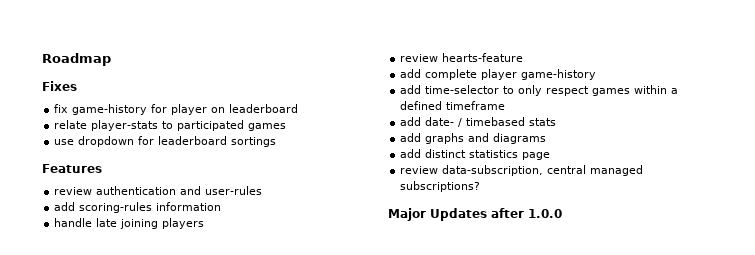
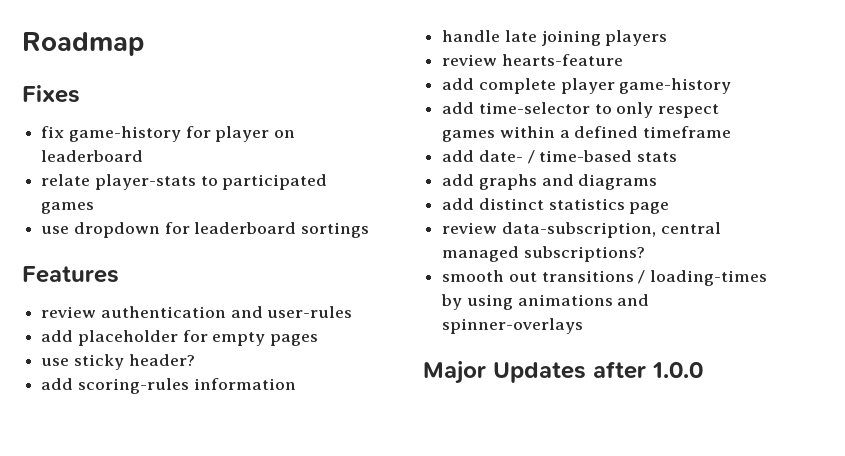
+ add placeholder for empty pages
+ use sticky header?
- add date- / timebased stats
+ add date- / time-based stats
+ smooth out transitions / loading-times by using animations and spinner-overlays

